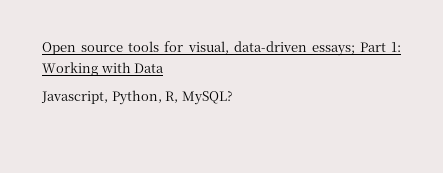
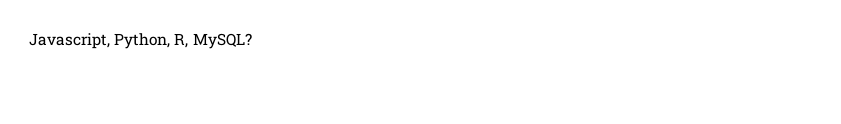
- Open source tools for visual, data-driven essays; Part 1: Working with Data

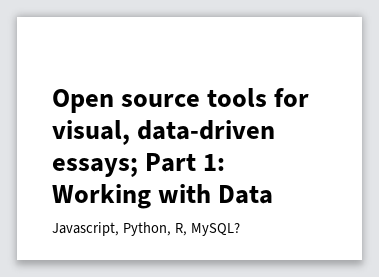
+ Open source tools for visual, data-driven essays; Part 1: Working with Data

